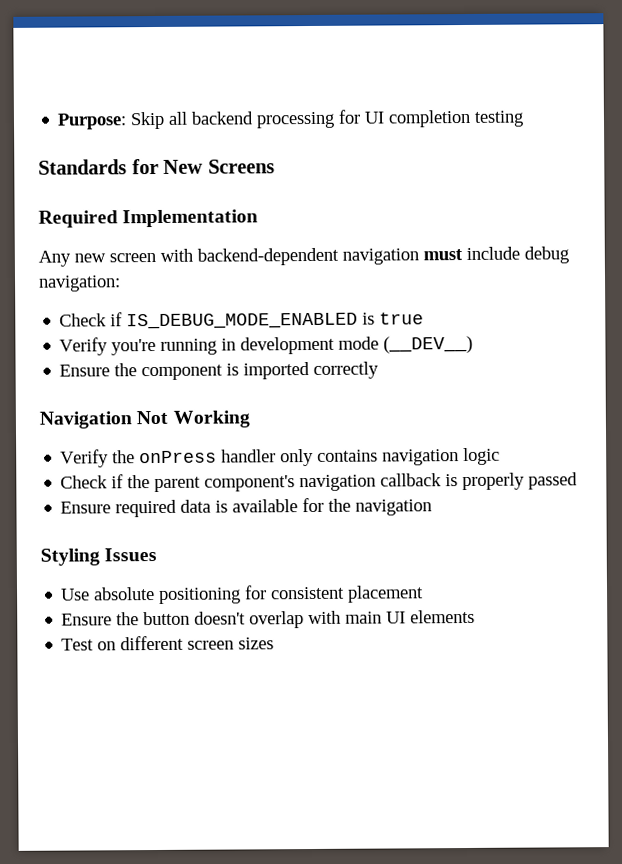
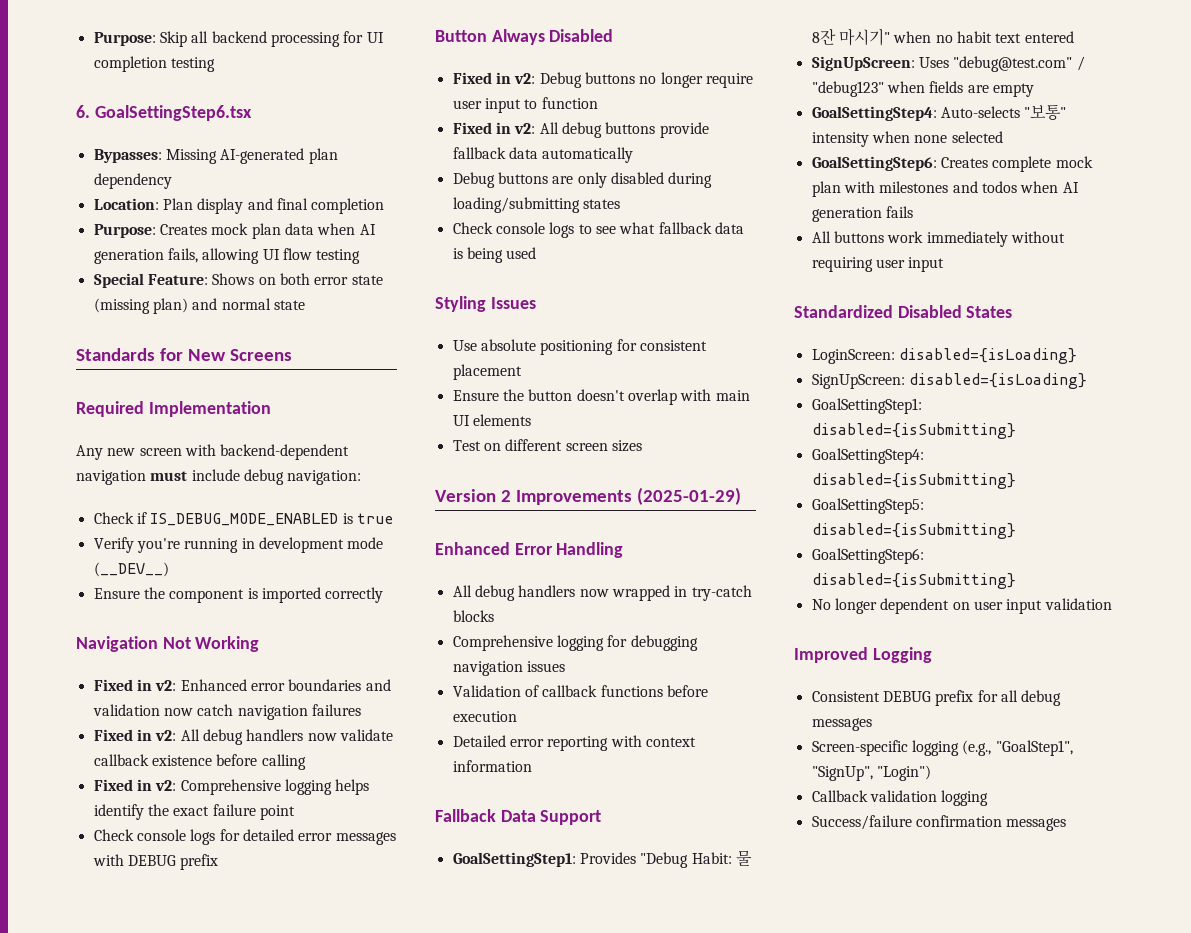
+ 6. GoalSettingStep6.tsx
+ Bypasses: Missing AI-generated plan dependency
+ Location: Plan display and final completion
+ Purpose: Creates mock plan data when AI generation fails, allowing UI flow testing
+ Special Feature: Shows on both error state (missing plan) and normal state
- Verify the onPress handler only contains navigation logic
- Check if the parent component's navigation callback is properly passed
- Ensure required data is available for the navigation
+ Fixed in v2: Enhanced error boundaries and validation now catch navigation failures
+ Fixed in v2: All debug handlers now validate callback existence before calling
+ Fixed in v2: Comprehensive logging helps identify the exact failure point
+ Check console logs for detailed error messages with DEBUG prefix
+ Button Always Disabled
+ Fixed in v2: Debug buttons no longer require user input to function
+ Fixed in v2: All debug buttons provide fallback data automatically
+ Debug buttons are only disabled during loading/submitting states
+ Check console logs to see what fallback data is being used
+ Version 2 Improvements (2025-01-29)
+ Enhanced Error Handling
+ All debug handlers now wrapped in try-catch blocks
+ Comprehensive logging for debugging navigation issues
+ Validation of callback functions before execution
+ Detailed error reporting with context information
+ Fallback Data Support
+ GoalSettingStep1: Provides "Debug Habit: 물 8잔 마시기" when no habit text entered
+ SignUpScreen: Uses "debug@test.com" / "debug123" when fields are empty
+ GoalSettingStep4: Auto-selects "보통" intensity when none selected
+ GoalSettingStep6: Creates complete mock plan with milestones and todos when AI generation fails
+ All buttons work immediately without requiring user input
+ Standardized Disabled States
+ LoginScreen: disabled={isLoading}
+ SignUpScreen: disabled={isLoading}
+ GoalSettingStep1: disabled={isSubmitting}
+ GoalSettingStep4: disabled={isSubmitting}
+ GoalSettingStep5: disabled={isSubmitting}
+ GoalSettingStep6: disabled={isSubmitting}
+ No longer dependent on user input validation
+ Improved Logging
+ Consistent DEBUG prefix for all debug messages
+ Screen-specific logging (e.g., "GoalStep1", "SignUp", "Login")
+ Callback validation logging
+ Success/failure confirmation messages

